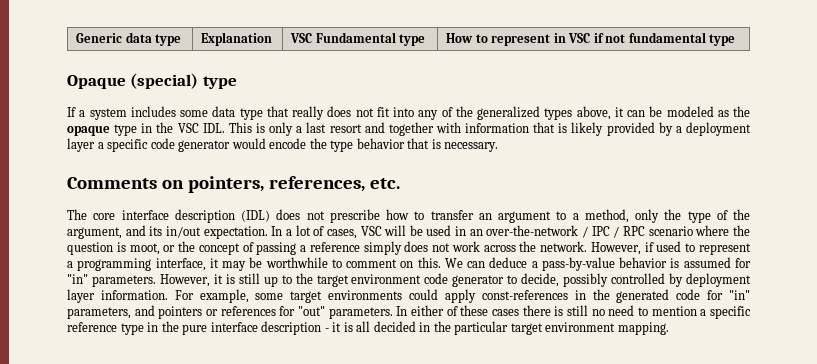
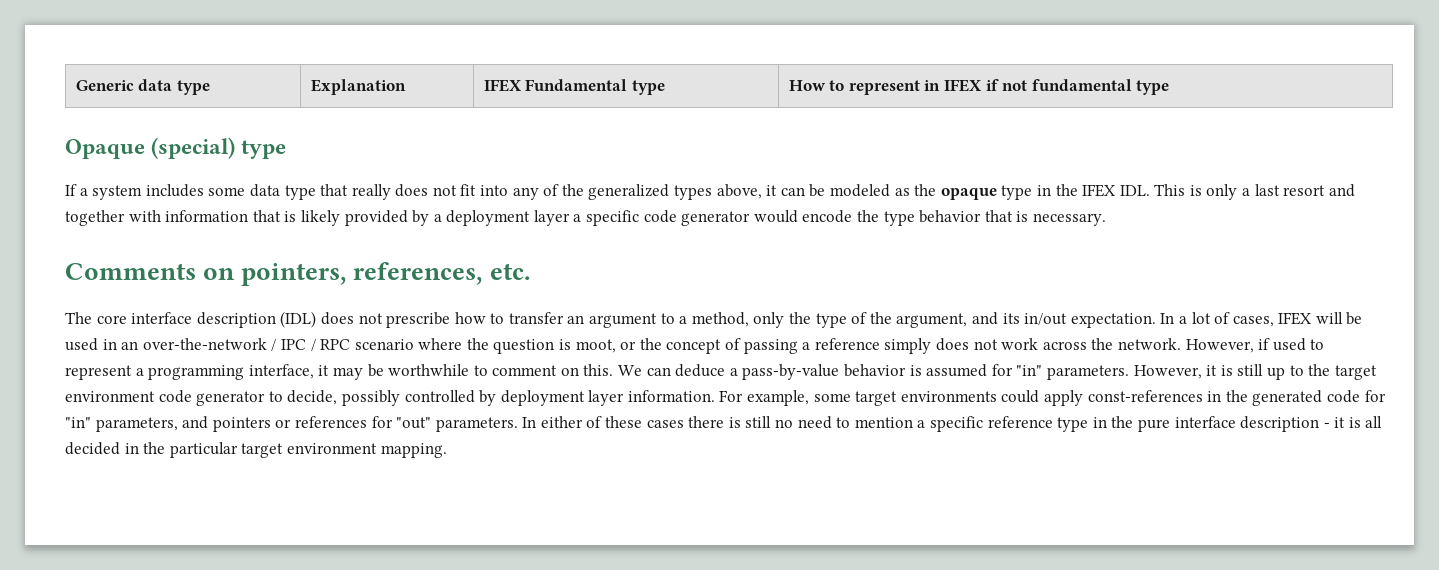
- Generic data type | Explanation | VSC Fundamental type | How to represent in VSC if not fundamental type
+ Generic data type | Explanation | IFEX Fundamental type | How to represent in IFEX if not fundamental type
- If a system includes some data type that really does not fit into any of the generalized types above, it can be modeled as the opaque type in the VSC IDL. This is only a last resort and together with information that is likely provided by a deployment layer a specific code generator would encode the type behavior that is necessary.
+ If a system includes some data type that really does not fit into any of the generalized types above, it can be modeled as the opaque type in the IFEX IDL. This is only a last resort and together with information that is likely provided by a deployment layer a specific code generator would encode the type behavior that is necessary.
- In a lot of cases, VSC will be used in an over-the-network / IPC / RPC scenario where the question is moot, or the concept of passing a reference simply does not work across the network.
+ In a lot of cases, IFEX will be used in an over-the-network / IPC / RPC scenario where the question is moot, or the concept of passing a reference simply does not work across the network.

